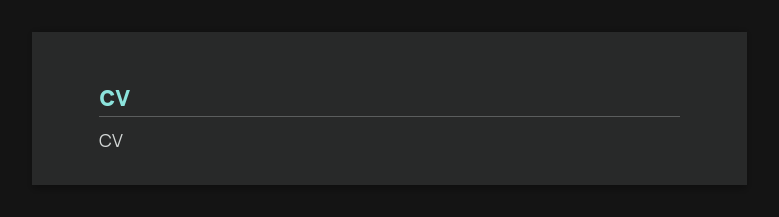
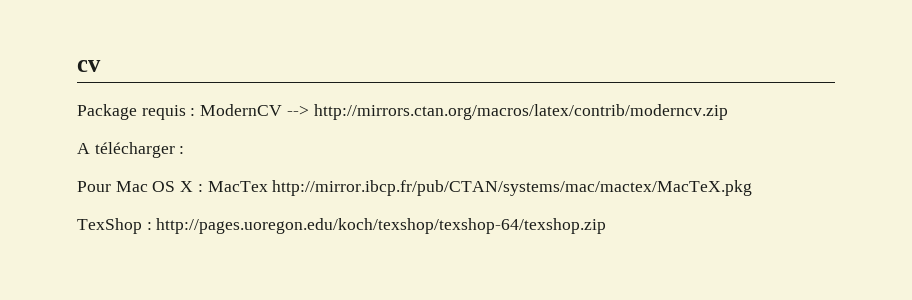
- CV
+ Package requis : ModernCV --> http://mirrors.ctan.org/macros/latex/contrib/moderncv.zip
+ A télécharger :
+ Pour Mac OS X : MacTex http://mirror.ibcp.fr/pub/CTAN/systems/mac/mactex/MacTeX.pkg
+ TexShop : http://pages.uoregon.edu/koch/texshop/texshop-64/texshop.zip

